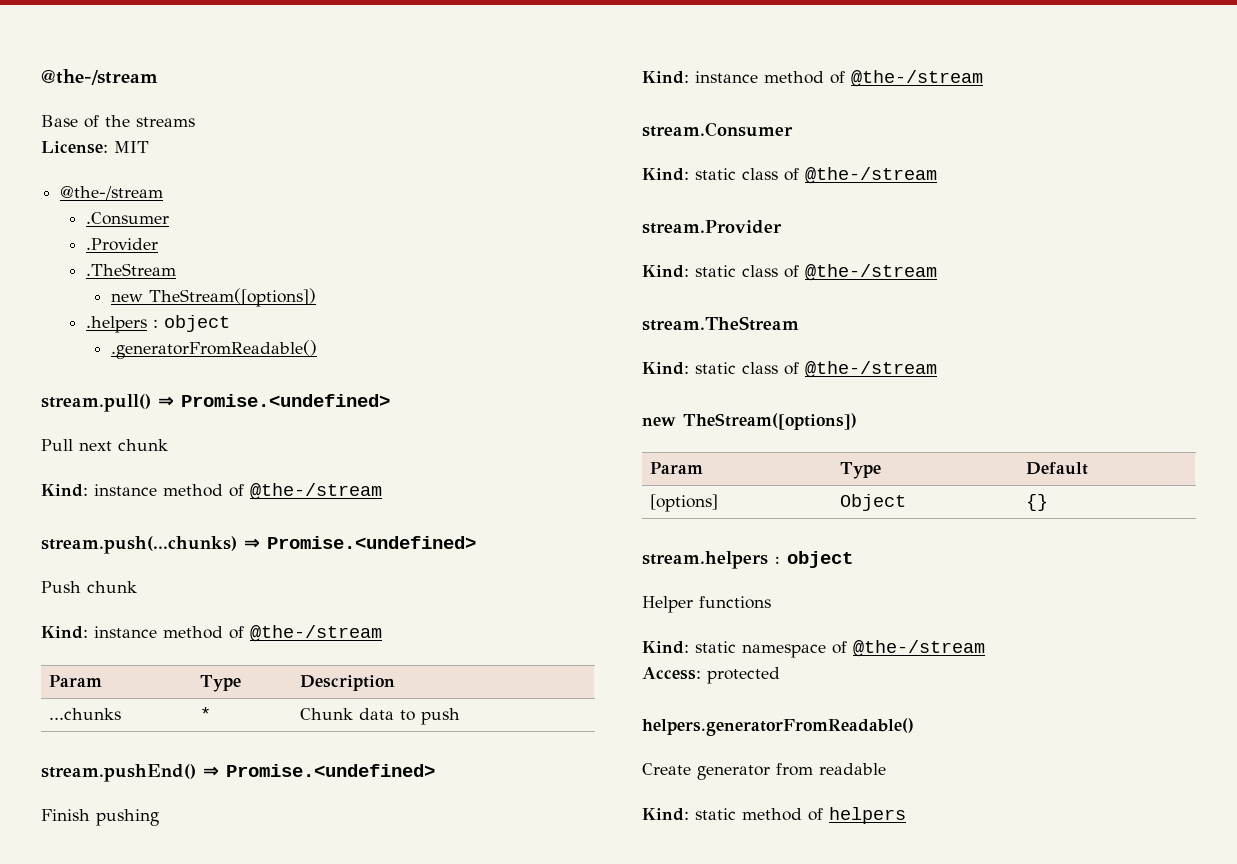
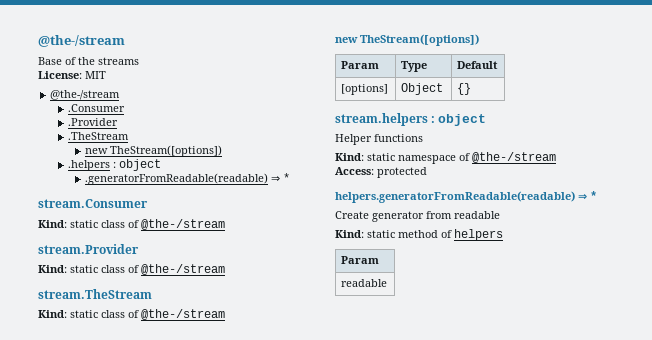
- .generatorFromReadable()
- stream.pull() ⇒ Promise.<undefined>
- Pull next chunk
- Kind: instance method of @the-/stream
- stream.push(...chunks) ⇒ Promise.<undefined>
- Push chunk
- Kind: instance method of @the-/stream
- Param | Type | Description
- ...chunks | * | Chunk data to push
- stream.pushEnd() ⇒ Promise.<undefined>
- Finish pushing
- Kind: instance method of @the-/stream
+ .generatorFromReadable(readable) ⇒ *
- helpers.generatorFromReadable()
+ helpers.generatorFromReadable(readable) ⇒ *
  Kind: static method of helpers
+ Param
+ readable

